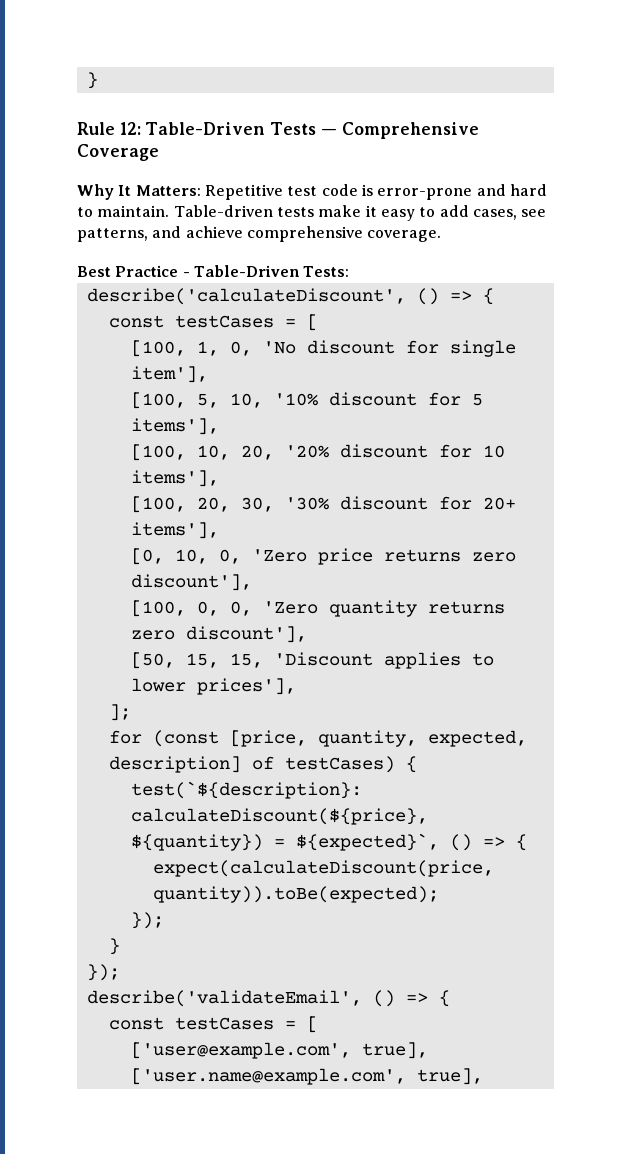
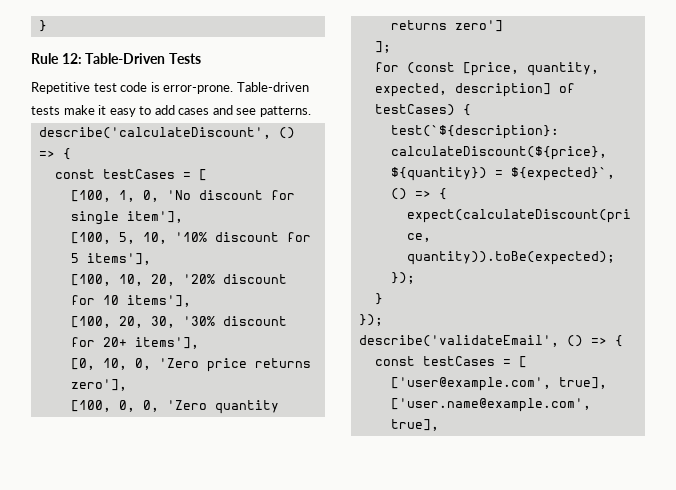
- Rule 12: Table-Driven Tests — Comprehensive Coverage
- Why It Matters: Repetitive test code is error-prone and hard to maintain.
+ Rule 12: Table-Driven Tests
+ Repetitive test code is error-prone.
- Table-driven tests make it easy to add cases, see patterns, and achieve comprehensive coverage.
- Best Practice - Table-Driven Tests:
+ Table-driven tests make it easy to add cases and see patterns.
- [0, 10, 0, 'Zero price returns zero discount'],
+ [0, 10, 0, 'Zero price returns zero'],
- [100, 0, 0, 'Zero quantity returns zero discount'],
- [50, 15, 15, 'Discount applies to lower prices'],
+ [100, 0, 0, 'Zero quantity returns zero']

